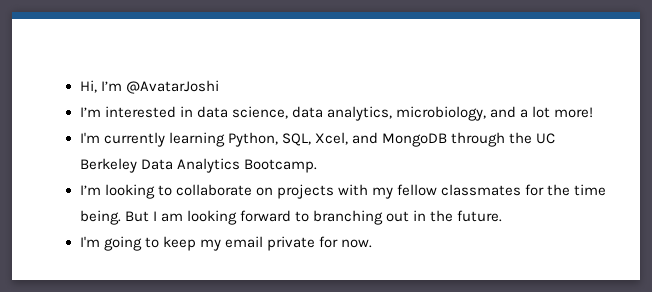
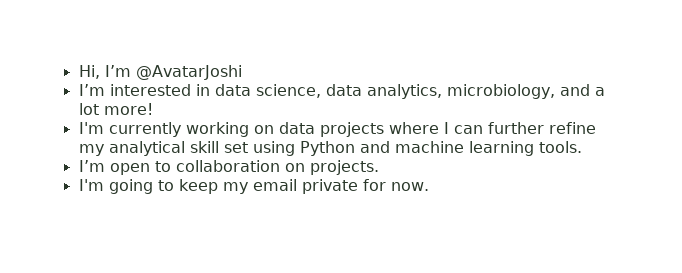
- I'm currently learning Python, SQL, Xcel, and MongoDB through the UC Berkeley Data Analytics Bootcamp.
- I’m looking to collaborate on projects with my fellow classmates for the time being. But I am looking forward to branching out in the future.
+ I'm currently working on data projects where I can further refine my analytical skill set using Python and machine learning tools.
+ I’m open to collaboration on projects.

